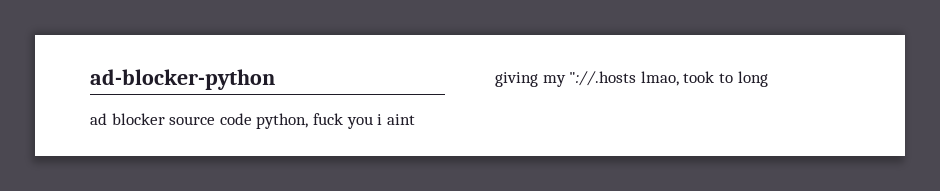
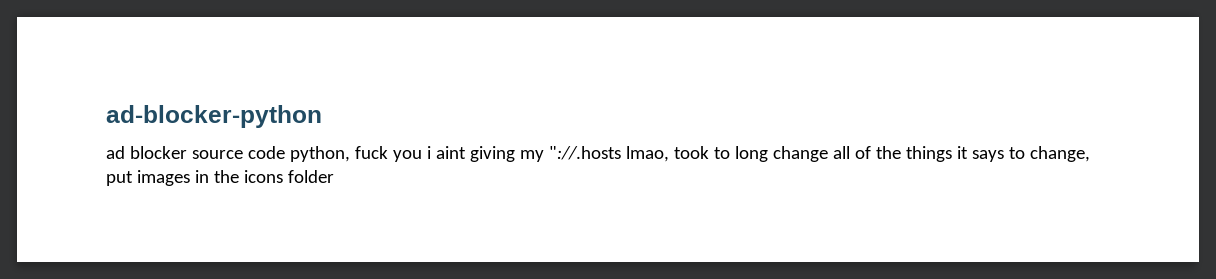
- ad blocker source code python, fuck you i aint giving my "://.hosts lmao, took to long
+ ad blocker source code python, fuck you i aint giving my "://.hosts lmao, took to long change all of the things it says to change, put images in the icons folder

